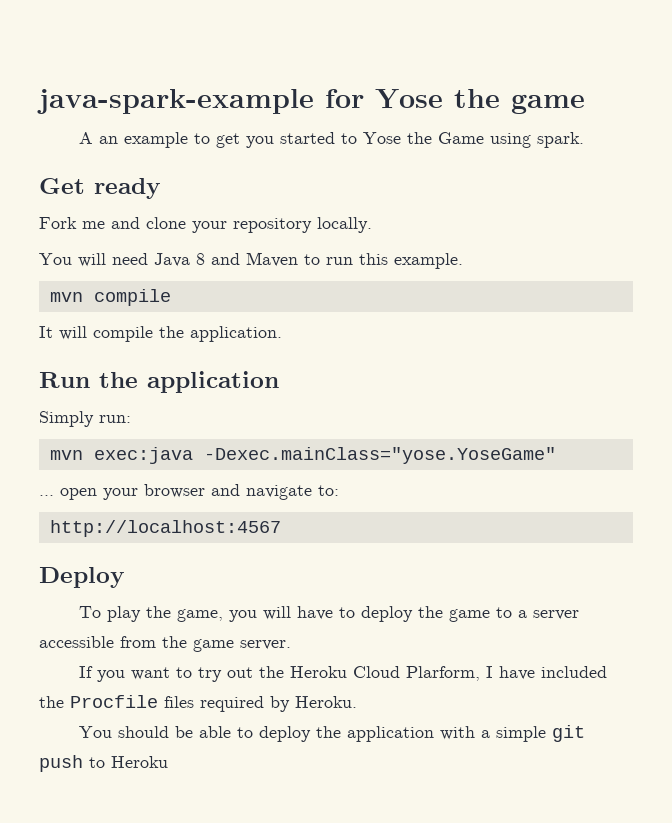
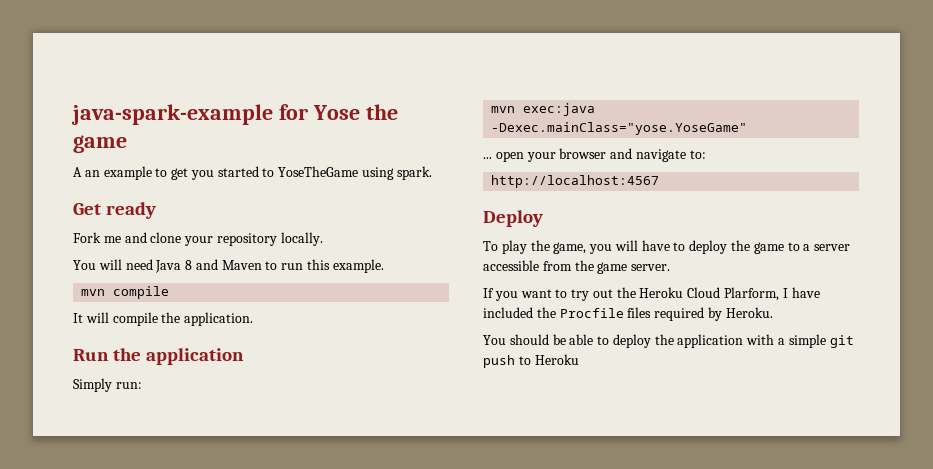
- A an example to get you started to Yose the Game using spark.
+ A an example to get you started to YoseTheGame using spark.

